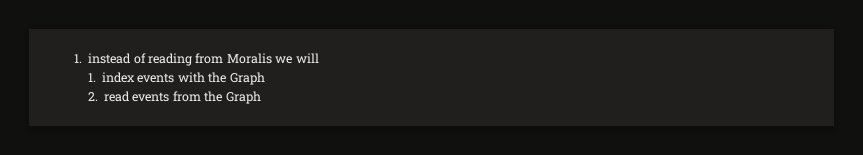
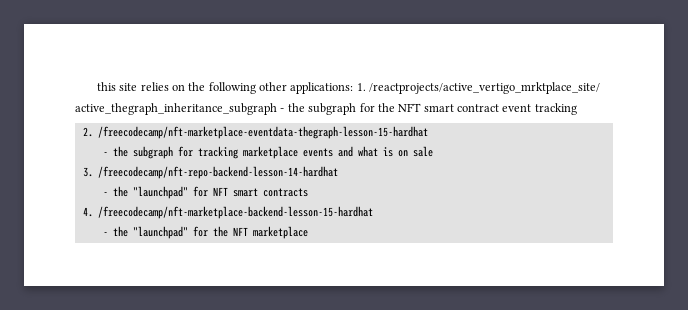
- 1. instead of reading from Moralis we will
- 1. index events with the Graph
- 2. read events from the Graph
+ this site relies on the following other applications: 1. /reactprojects/active_vertigo_mrktplace_site/ active_thegraph_inheritance_subgraph - the subgraph for the NFT smart contract event tracking
+ 2. /freecodecamp/nft-marketplace-eventdata-thegraph-lesson-15-hardhat
+ - the subgraph for tracking marketplace events and what is on sale
+ 3. /freecodecamp/nft-repo-backend-lesson-14-hardhat
+ - the "launchpad" for NFT smart contracts
+ 4. /freecodecamp/nft-marketplace-backend-lesson-15-hardhat
+ - the "launchpad" for the NFT marketplace

